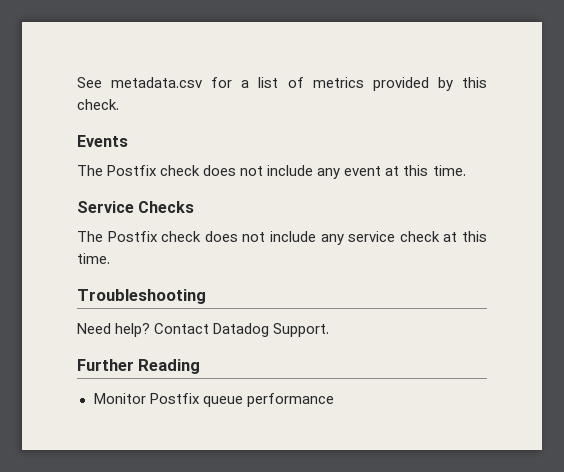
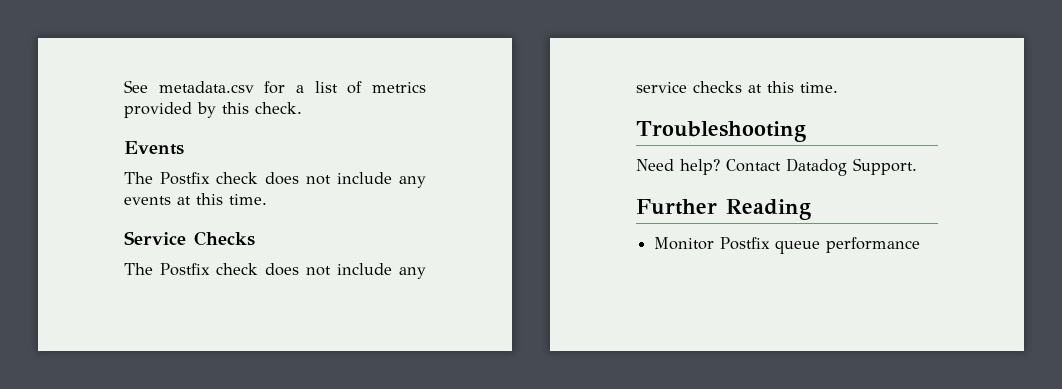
- The Postfix check does not include any event at this time.
+ The Postfix check does not include any events at this time.
- The Postfix check does not include any service check at this time.
+ The Postfix check does not include any service checks at this time.

